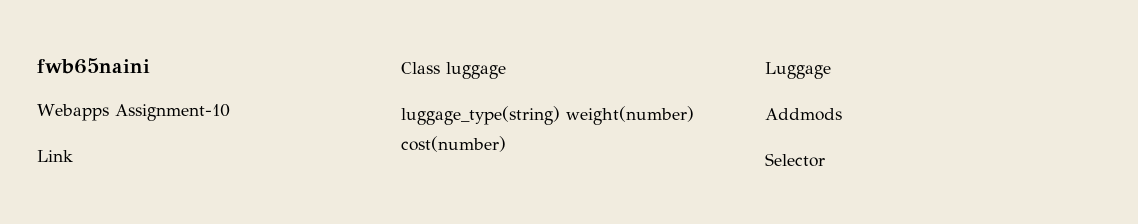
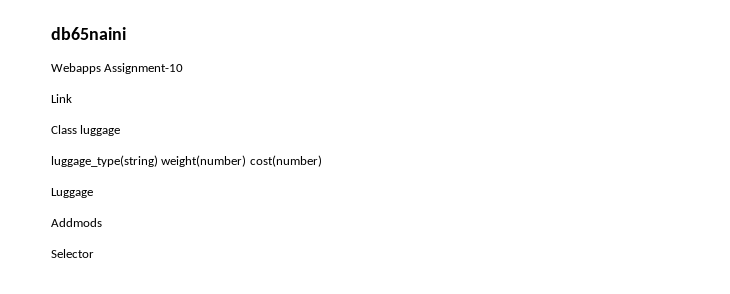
- fwb65naini
+ db65naini

